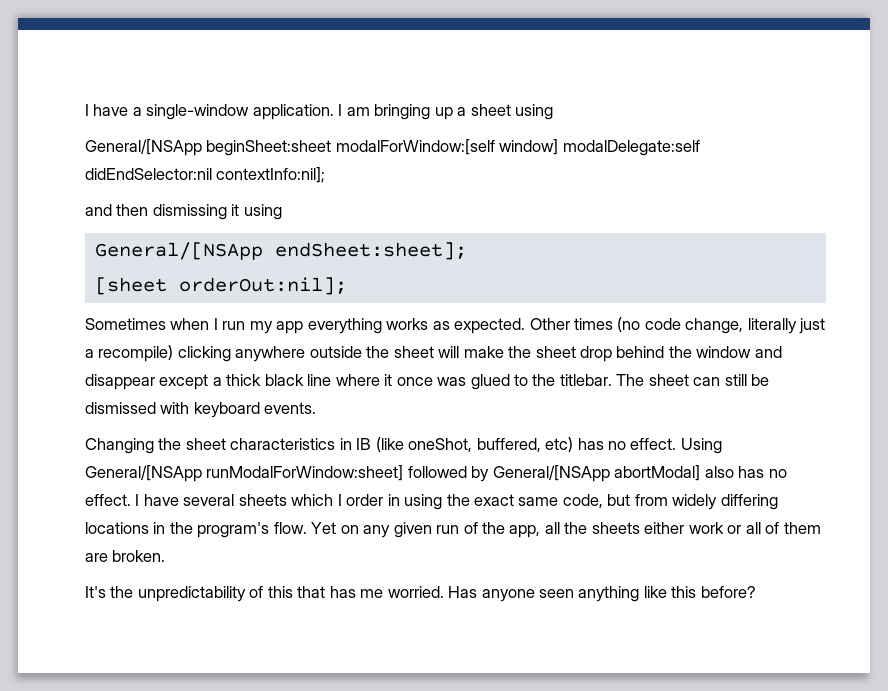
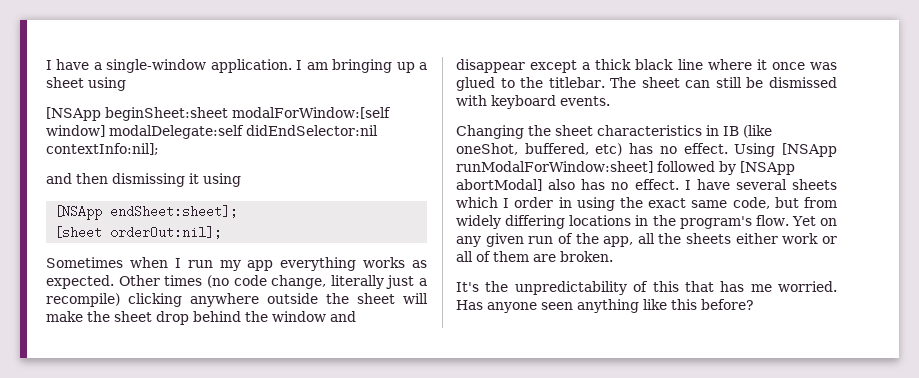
- General/[NSApp beginSheet:sheet modalForWindow:[self window] modalDelegate:self didEndSelector:nil contextInfo:nil];
+ [NSApp beginSheet:sheet modalForWindow:[self window] modalDelegate:self didEndSelector:nil contextInfo:nil];
- General/[NSApp endSheet:sheet];
+ [NSApp endSheet:sheet];
- Using General/[NSApp runModalForWindow:sheet] followed by General/[NSApp abortModal] also has no effect.
+ Using [NSApp runModalForWindow:sheet] followed by [NSApp abortModal] also has no effect.

